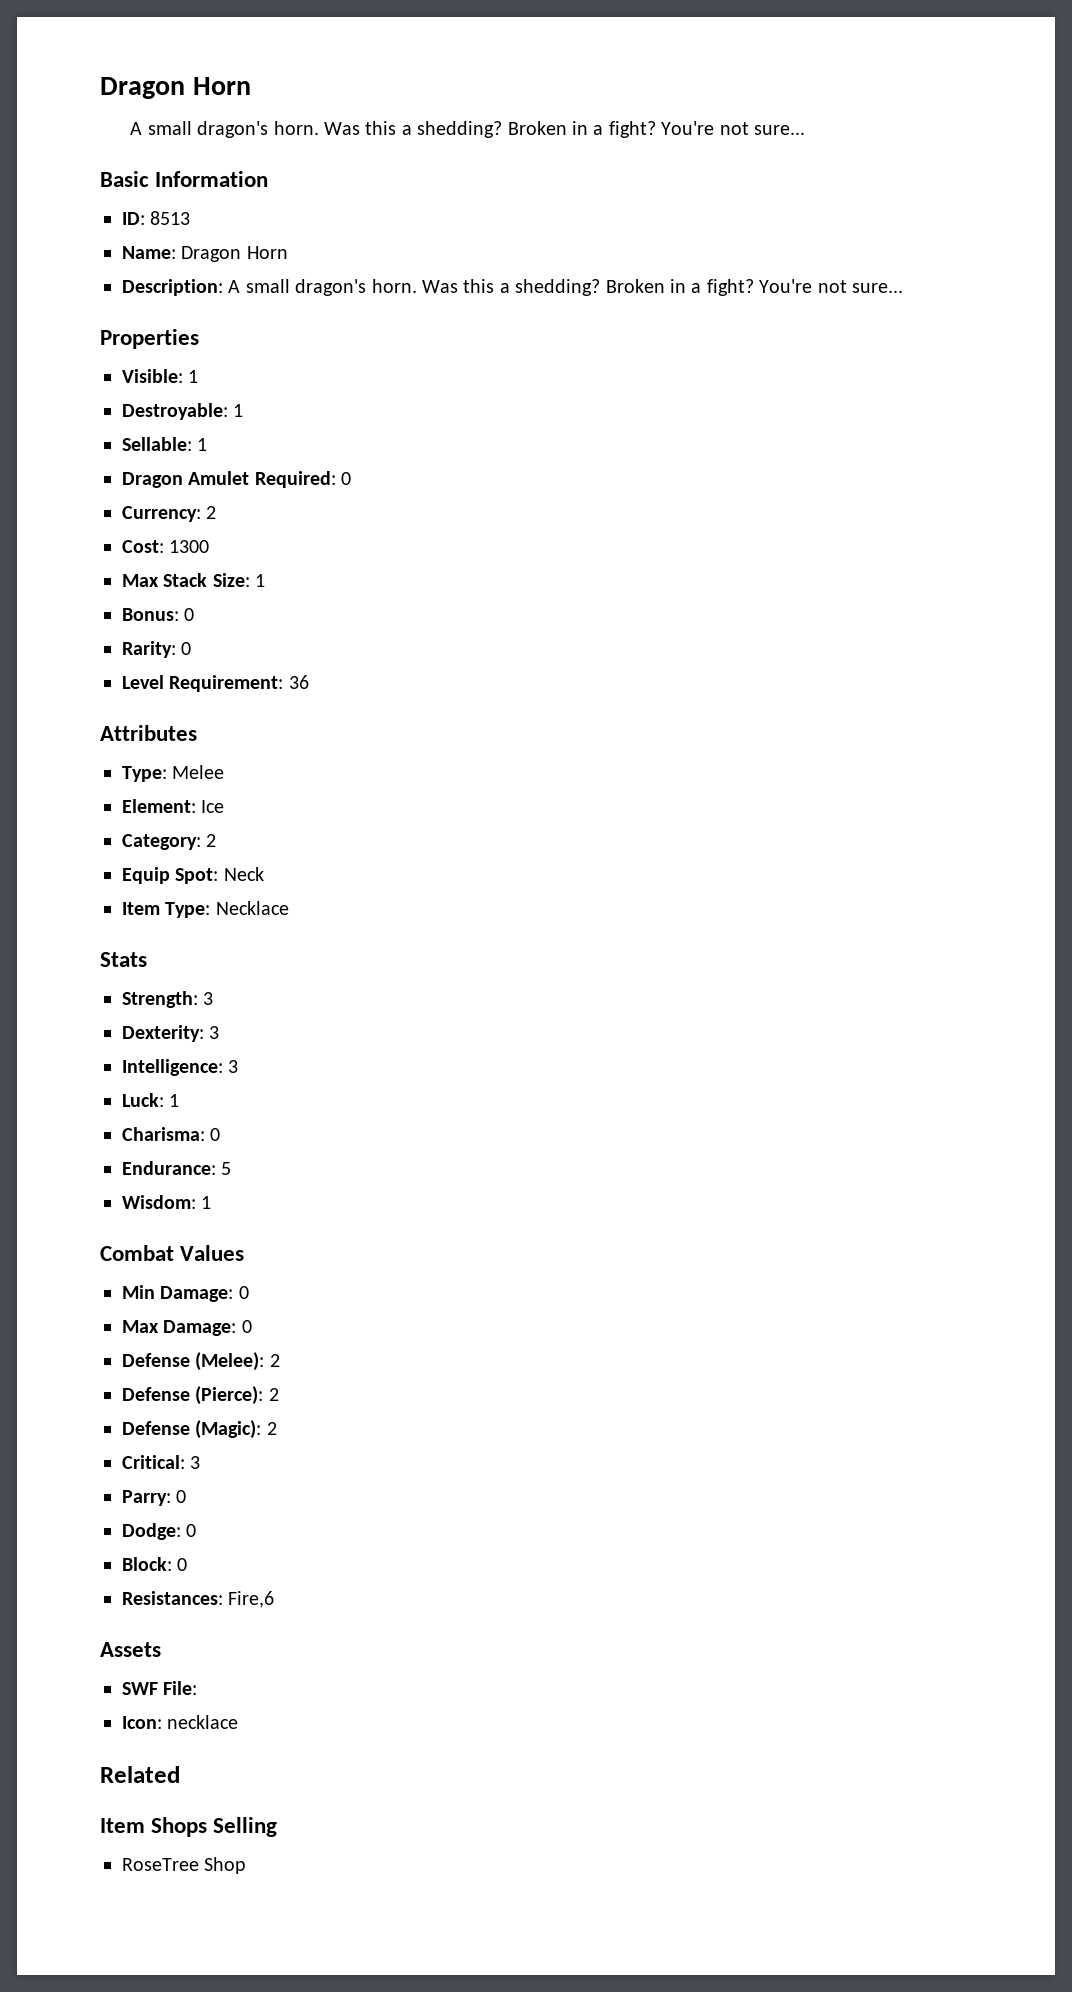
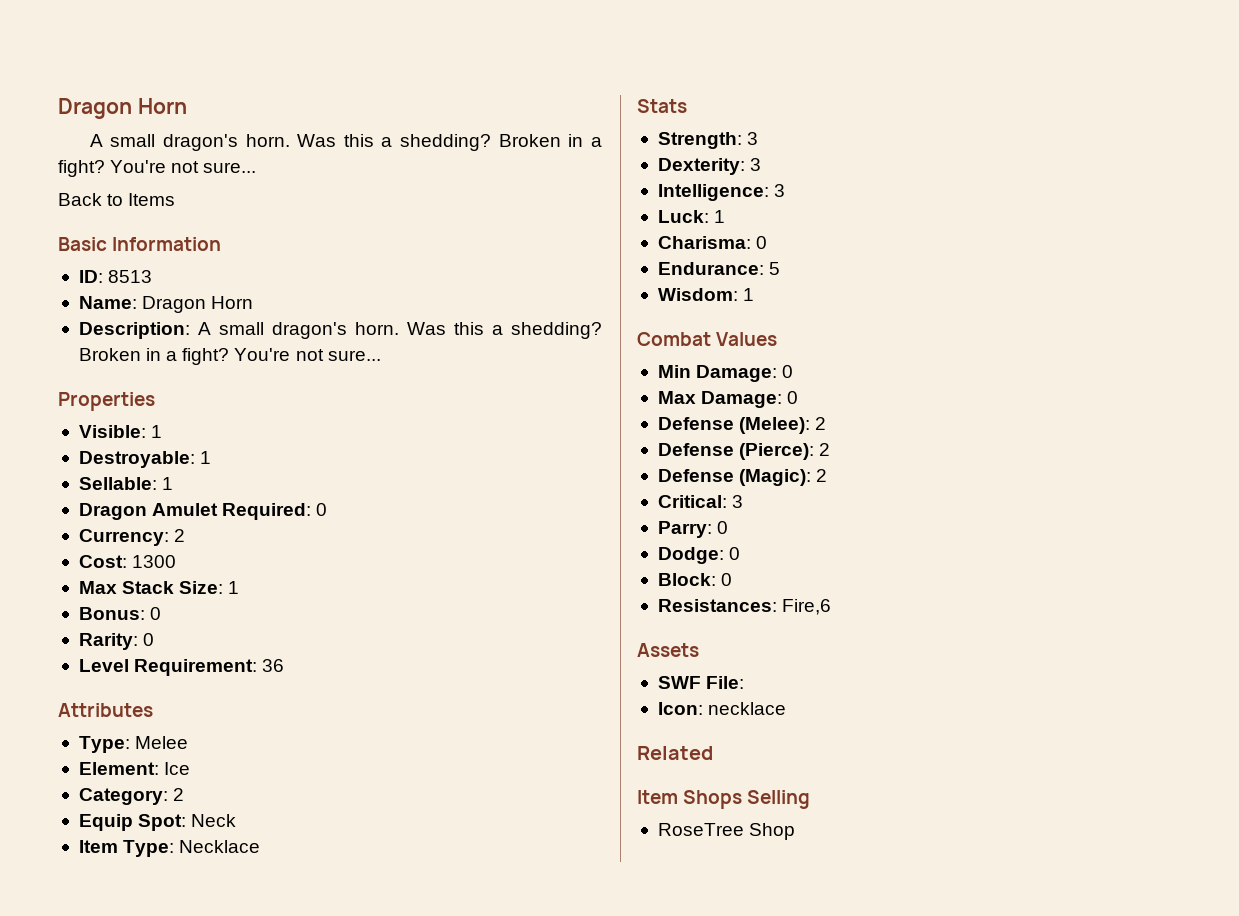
+ Back to Items

